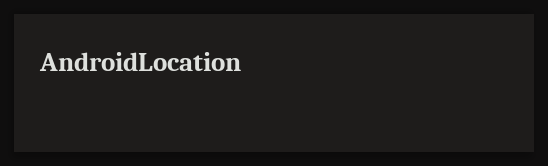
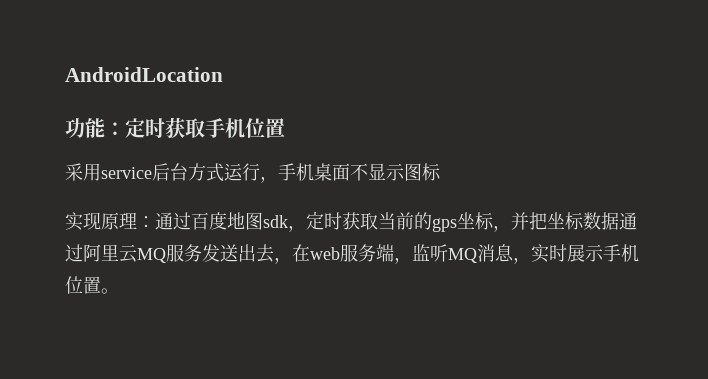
+ 功能：定时获取手机位置
+ 采用service后台方式运行，手机桌面不显示图标
+ 实现原理：通过百度地图sdk，定时获取当前的gps坐标，并把坐标数据通过阿里云MQ服务发送出去，在web服务端，监听MQ消息，实时展示手机位置。

